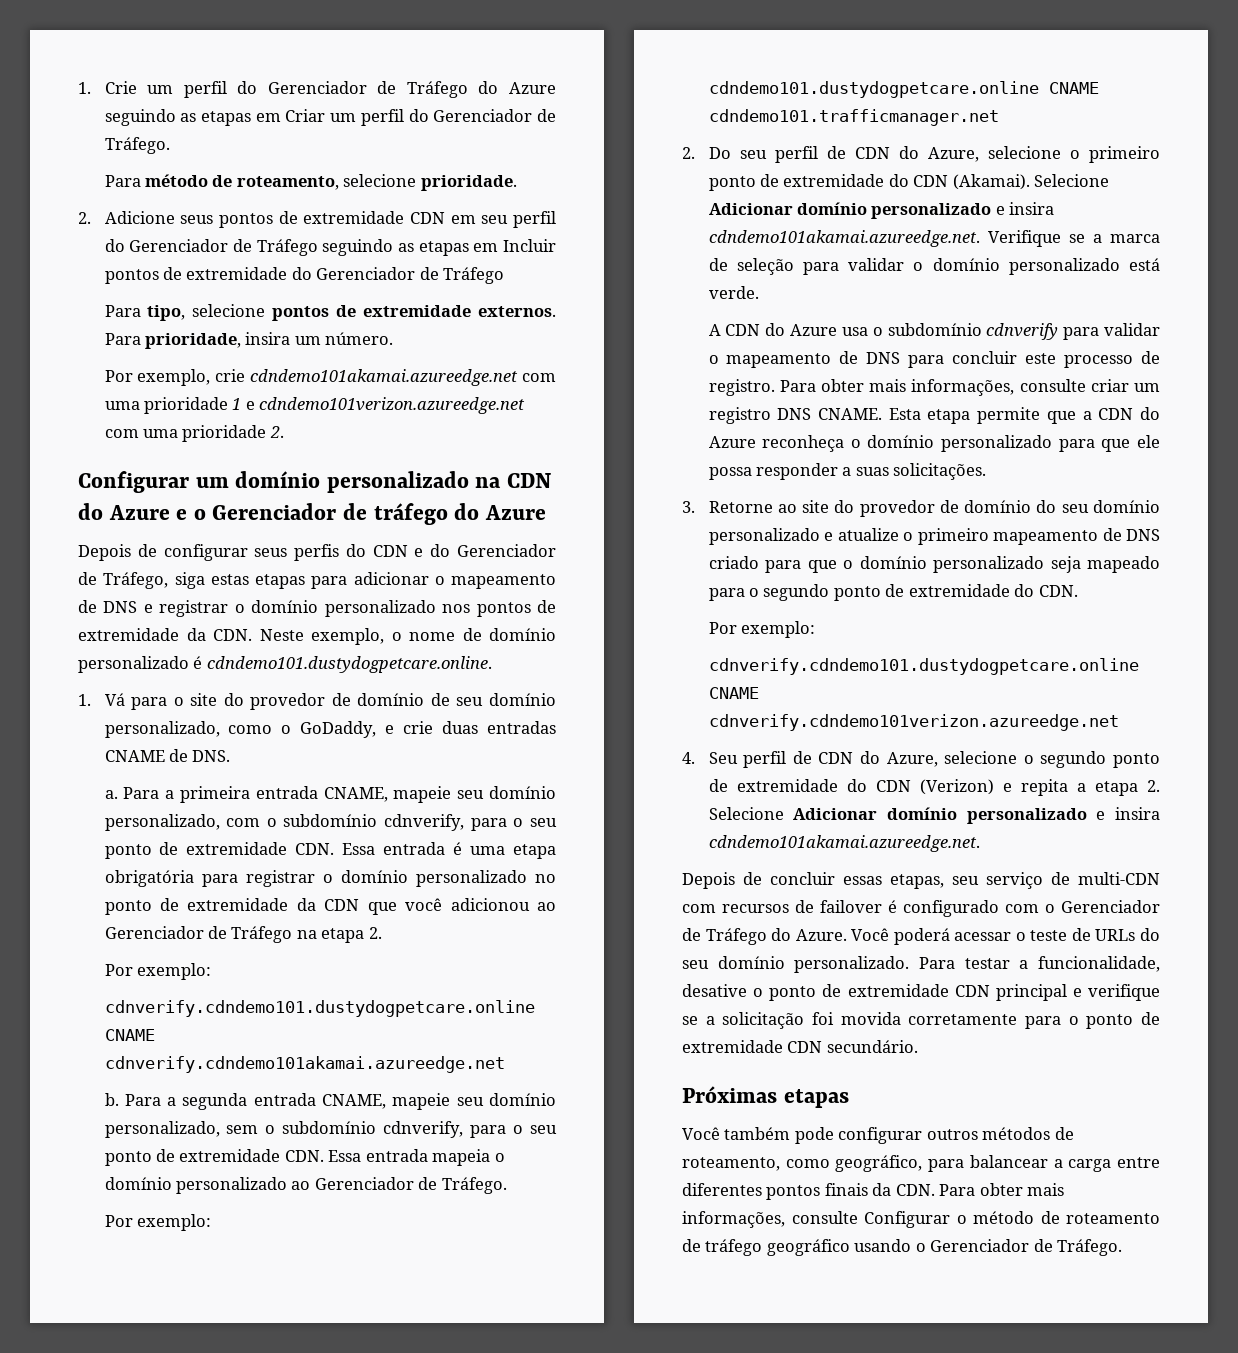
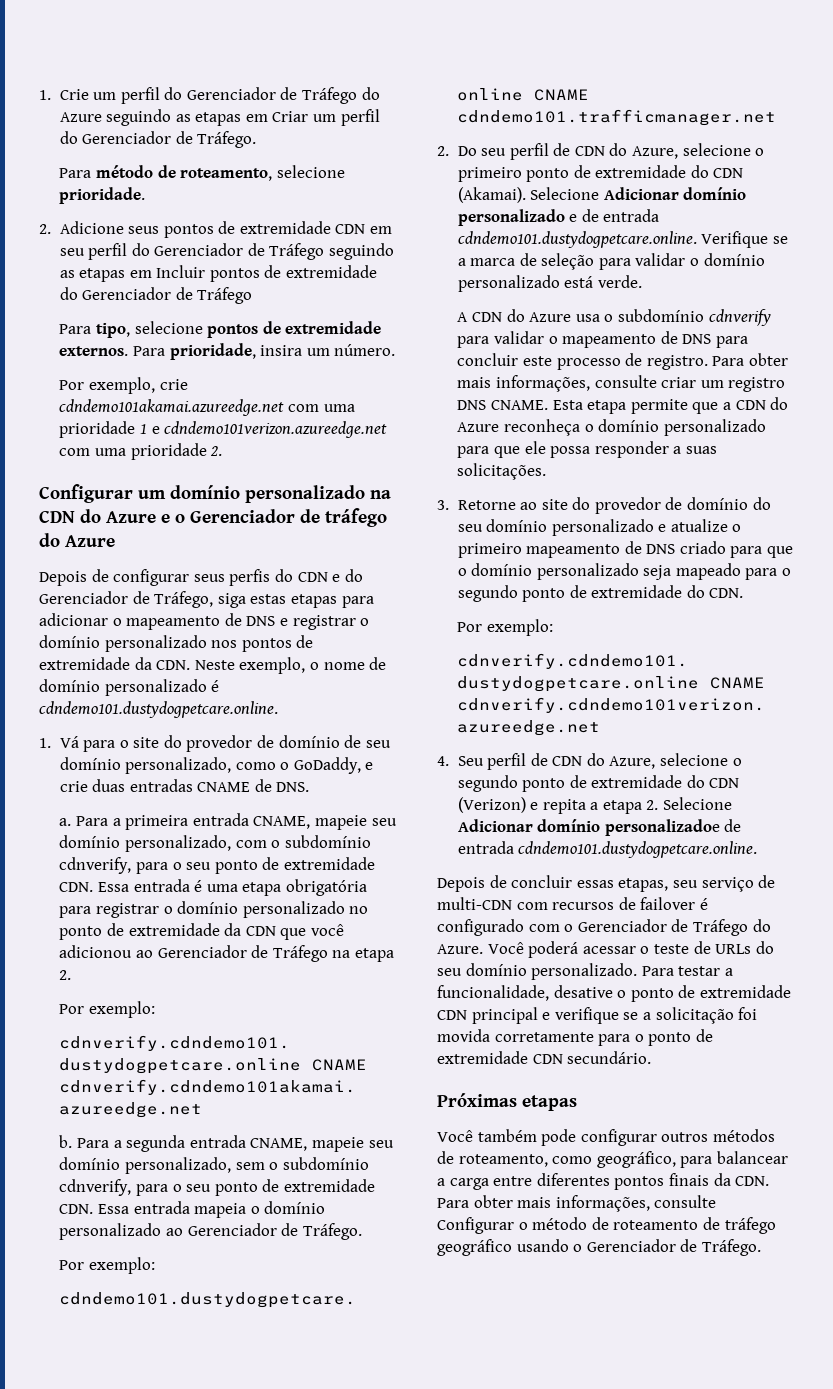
- Selecione Adicionar domínio personalizado e insira cdndemo101akamai.azureedge.net. Verifique se a marca de seleção para validar o domínio personalizado está verde.
+ Selecione Adicionar domínio personalizado e de entrada cdndemo101.dustydogpetcare.online. Verifique se a marca de seleção para validar o domínio personalizado está verde.
- 4. Seu perfil de CDN do Azure, selecione o segundo ponto de extremidade do CDN (Verizon) e repita a etapa 2. Selecione Adicionar domínio personalizado e insira cdndemo101akamai.azureedge.net.
+ 4. Seu perfil de CDN do Azure, selecione o segundo ponto de extremidade do CDN (Verizon) e repita a etapa 2. Selecione Adicionar domínio personalizadoe de entrada cdndemo101.dustydogpetcare.online.

